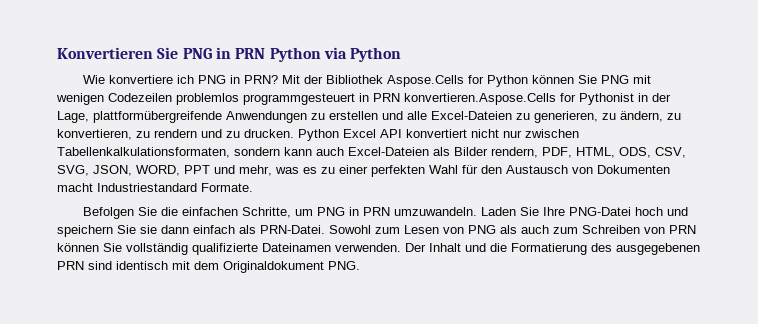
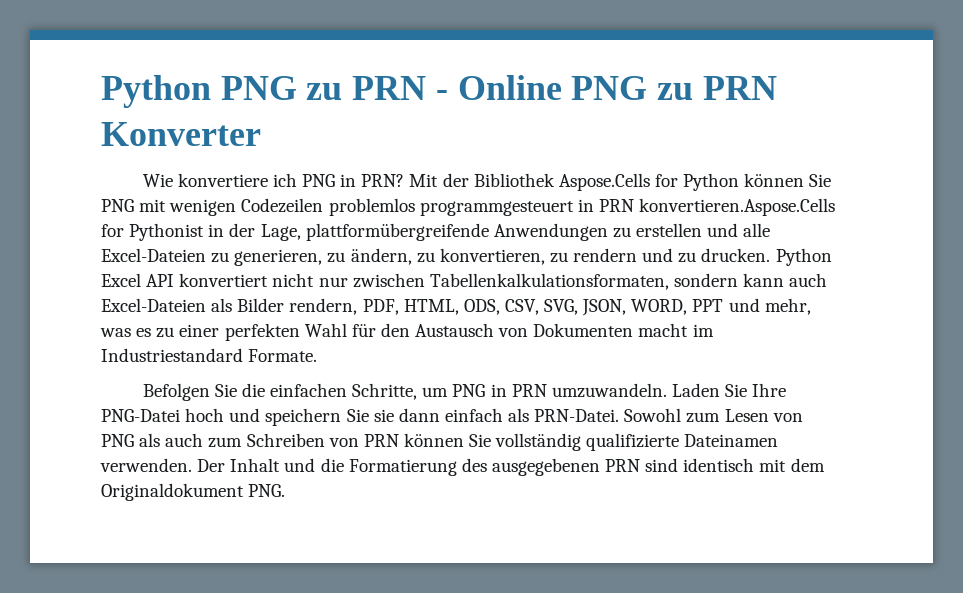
- Konvertieren Sie PNG in PRN Python via Python
+ Python PNG zu PRN - Online PNG zu PRN Konverter
- Python Excel API konvertiert nicht nur zwischen Tabellenkalkulationsformaten, sondern kann auch Excel-Dateien als Bilder rendern, PDF, HTML, ODS, CSV, SVG, JSON, WORD, PPT und mehr, was es zu einer perfekten Wahl für den Austausch von Dokumenten macht Industriestandard Formate.
+ Python Excel API konvertiert nicht nur zwischen Tabellenkalkulationsformaten, sondern kann auch Excel-Dateien als Bilder rendern, PDF, HTML, ODS, CSV, SVG, JSON, WORD, PPT und mehr, was es zu einer perfekten Wahl für den Austausch von Dokumenten macht im Industriestandard Formate.

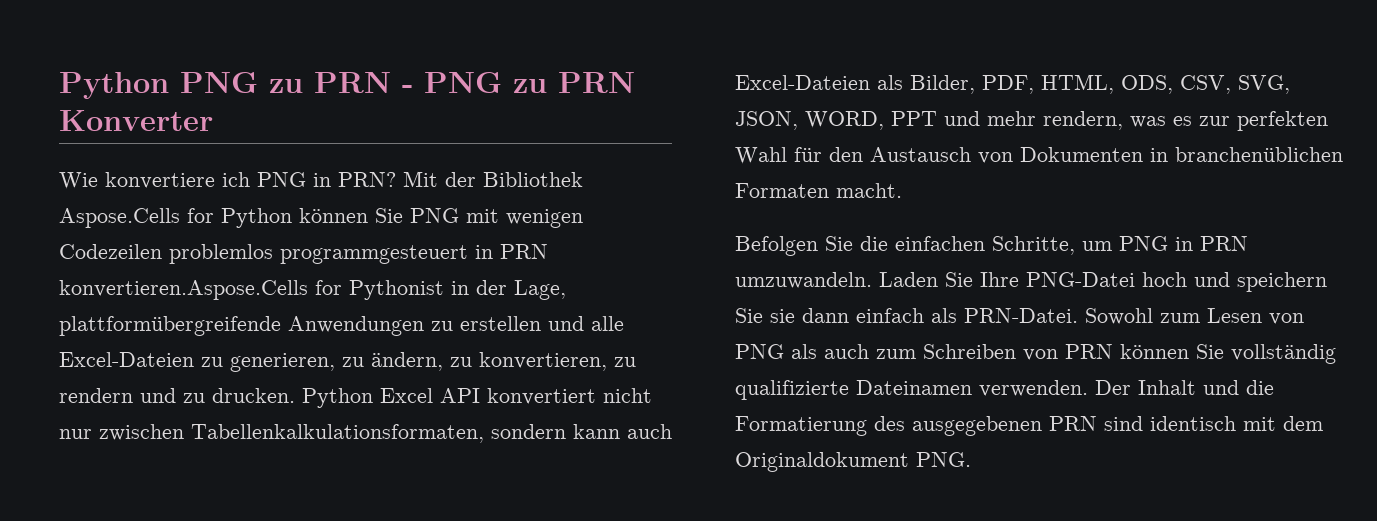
- Python PNG zu PRN - Online PNG zu PRN Konverter
+ Python PNG zu PRN - PNG zu PRN Konverter
- Python Excel API konvertiert nicht nur zwischen Tabellenkalkulationsformaten, sondern kann auch Excel-Dateien als Bilder rendern, PDF, HTML, ODS, CSV, SVG, JSON, WORD, PPT und mehr, was es zu einer perfekten Wahl für den Austausch von Dokumenten macht im Industriestandard Formate.
+ Python Excel API konvertiert nicht nur zwischen Tabellenkalkulationsformaten, sondern kann auch Excel-Dateien als Bilder, PDF, HTML, ODS, CSV, SVG, JSON, WORD, PPT und mehr rendern, was es zur perfekten Wahl für den Austausch von Dokumenten in branchenüblichen Formaten macht.

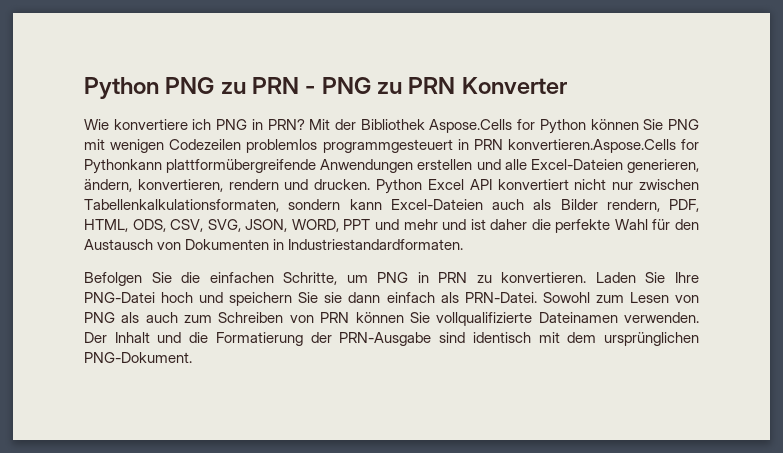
- Mit der Bibliothek Aspose.Cells for Python können Sie PNG mit wenigen Codezeilen problemlos programmgesteuert in PRN konvertieren.Aspose.Cells for Pythonist in der Lage, plattformübergreifende Anwendungen zu erstellen und alle Excel-Dateien zu generieren, zu ändern, zu konvertieren, zu rendern und zu drucken.
+ Mit der Bibliothek Aspose.Cells for Python können Sie PNG mit wenigen Codezeilen problemlos programmgesteuert in PRN konvertieren.Aspose.Cells for Pythonkann plattformübergreifende Anwendungen erstellen und alle Excel-Dateien generieren, ändern, konvertieren, rendern und drucken.
- Python Excel API konvertiert nicht nur zwischen Tabellenkalkulationsformaten, sondern kann auch Excel-Dateien als Bilder, PDF, HTML, ODS, CSV, SVG, JSON, WORD, PPT und mehr rendern, was es zur perfekten Wahl für den Austausch von Dokumenten in branchenüblichen Formaten macht.
+ Python Excel API konvertiert nicht nur zwischen Tabellenkalkulationsformaten, sondern kann Excel-Dateien auch als Bilder rendern, PDF, HTML, ODS, CSV, SVG, JSON, WORD, PPT und mehr und ist daher die perfekte Wahl für den Austausch von Dokumenten in Industriestandardformaten.
- Befolgen Sie die einfachen Schritte, um PNG in PRN umzuwandeln.
+ Befolgen Sie die einfachen Schritte, um PNG in PRN zu konvertieren.
- Sowohl zum Lesen von PNG als auch zum Schreiben von PRN können Sie vollständig qualifizierte Dateinamen verwenden.
+ Sowohl zum Lesen von PNG als auch zum Schreiben von PRN können Sie vollqualifizierte Dateinamen verwenden.
- Der Inhalt und die Formatierung des ausgegebenen PRN sind identisch mit dem Originaldokument PNG.
+ Der Inhalt und die Formatierung der PRN-Ausgabe sind identisch mit dem ursprünglichen PNG-Dokument.

